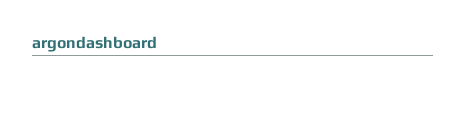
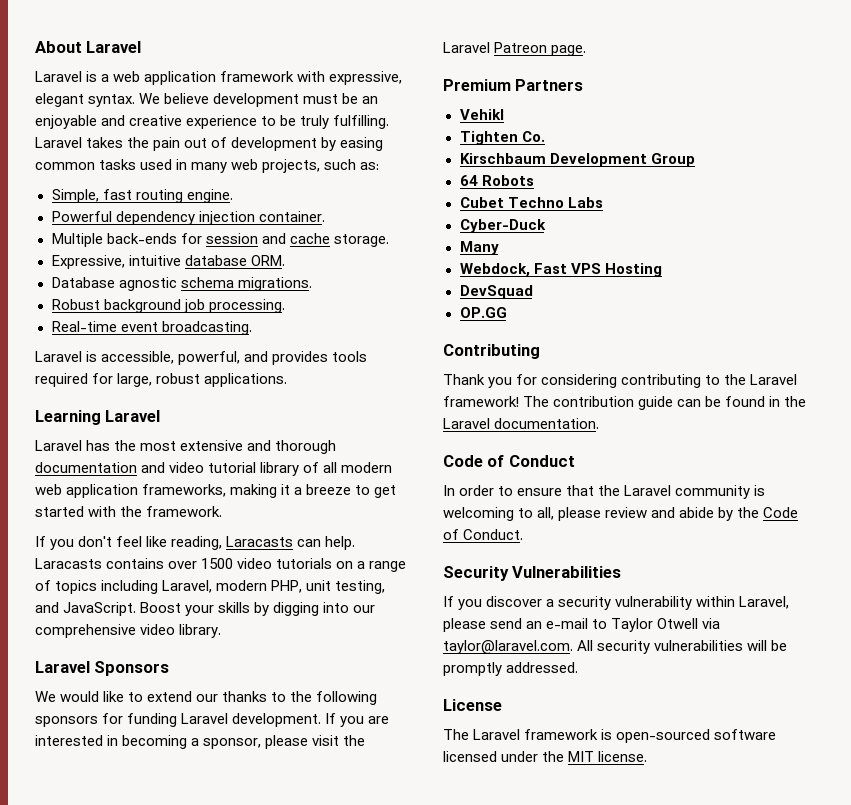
- argondashboard
+ About Laravel
+ Laravel is a web application framework with expressive, elegant syntax. We believe development must be an enjoyable and creative experience to be truly fulfilling. Laravel takes the pain out of development by easing common tasks used in many web projects, such as:
+ Simple, fast routing engine.
+ Powerful dependency injection container.
+ Multiple back-ends for session and cache storage.
+ Expressive, intuitive database ORM.
+ Database agnostic schema migrations.
+ Robust background job processing.
+ Real-time event broadcasting.
+ Laravel is accessible, powerful, and provides tools required for large, robust applications.
+ Learning Laravel
+ Laravel has the most extensive and thorough documentation and video tutorial library of all modern web application frameworks, making it a breeze to get started with the framework.
+ If you don't feel like reading, Laracasts can help. Laracasts contains over 1500 video tutorials on a range of topics including Laravel, modern PHP, unit testing, and JavaScript. Boost your skills by digging into our comprehensive video library.
+ Laravel Sponsors
+ We would like to extend our thanks to the following sponsors for funding Laravel development. If you are interested in becoming a sponsor, please visit the Laravel Patreon page.
+ Premium Partners
+ Vehikl
+ Tighten Co.
+ Kirschbaum Development Group
+ 64 Robots
+ Cubet Techno Labs
+ Cyber-Duck
+ Many
+ Webdock, Fast VPS Hosting
+ DevSquad
+ OP.GG
+ Contributing
+ Thank you for considering contributing to the Laravel framework! The contribution guide can be found in the Laravel documentation.
+ Code of Conduct
+ In order to ensure that the Laravel community is welcoming to all, please review and abide by the Code of Conduct.
+ Security Vulnerabilities
+ If you discover a security vulnerability within Laravel, please send an e-mail to Taylor Otwell via taylor@laravel.com. All security vulnerabilities will be promptly addressed.
+ License
+ The Laravel framework is open-sourced software licensed under the MIT license.

